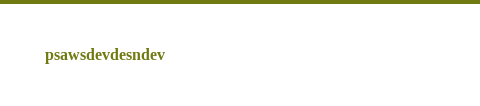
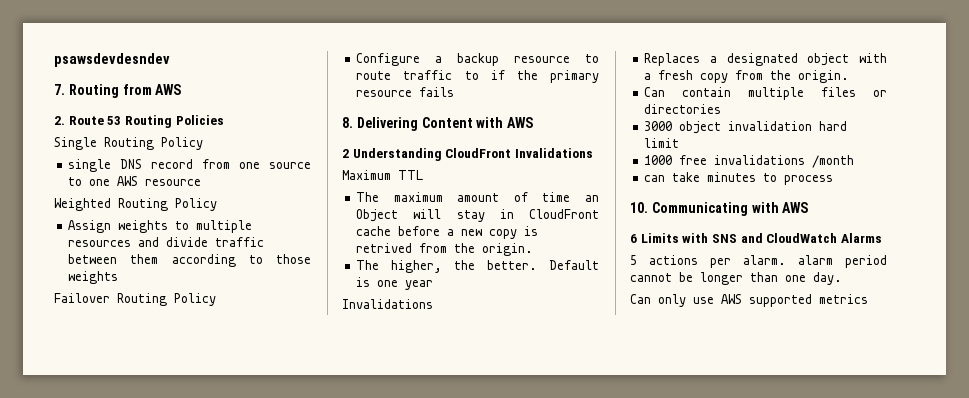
+ 7. Routing from AWS
+ 2. Route 53 Routing Policies
+ Single Routing Policy
+ single DNS record from one source to one AWS resource
+ Weighted Routing Policy
+ Assign weights to multiple resources and divide traffic between them according to those weights
+ Failover Routing Policy
+ Configure a backup resource to route traffic to if the primary resource fails
+ 8. Delivering Content with AWS
+ 2 Understanding CloudFront Invalidations
+ Maximum TTL
+ The maximum amount of time an Object will stay in CloudFront cache before a new copy is retrived from the origin.
+ The higher, the better. Default is one year
+ Invalidations
+ Replaces a designated object with a fresh copy from the origin.
+ Can contain multiple files or directories
+ 3000 object invalidation hard limit
+ 1000 free invalidations /month
+ can take minutes to process
+ 10. Communicating with AWS
+ 6 Limits with SNS and CloudWatch Alarms
+ 5 actions per alarm. alarm period cannot be longer than one day.
+ Can only use AWS supported metrics

